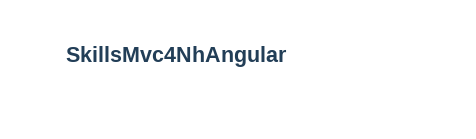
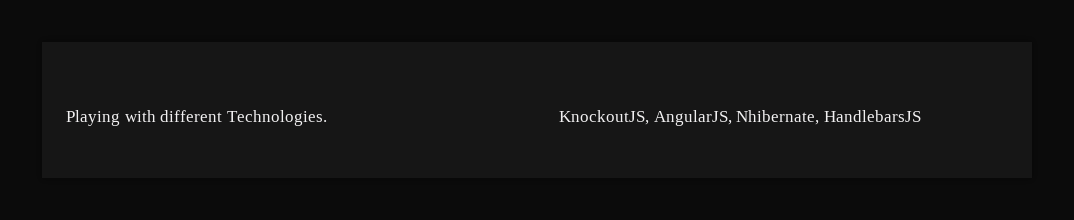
- SkillsMvc4NhAngular
+ Playing with different Technologies.
+ KnockoutJS, AngularJS, Nhibernate, HandlebarsJS

